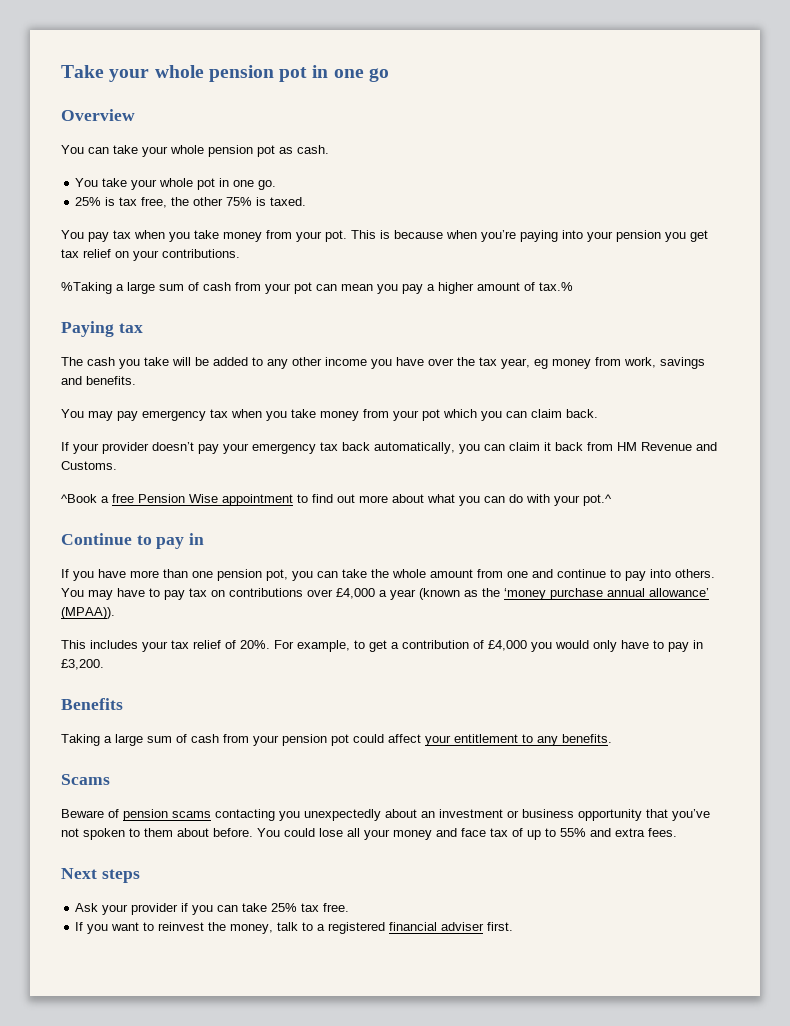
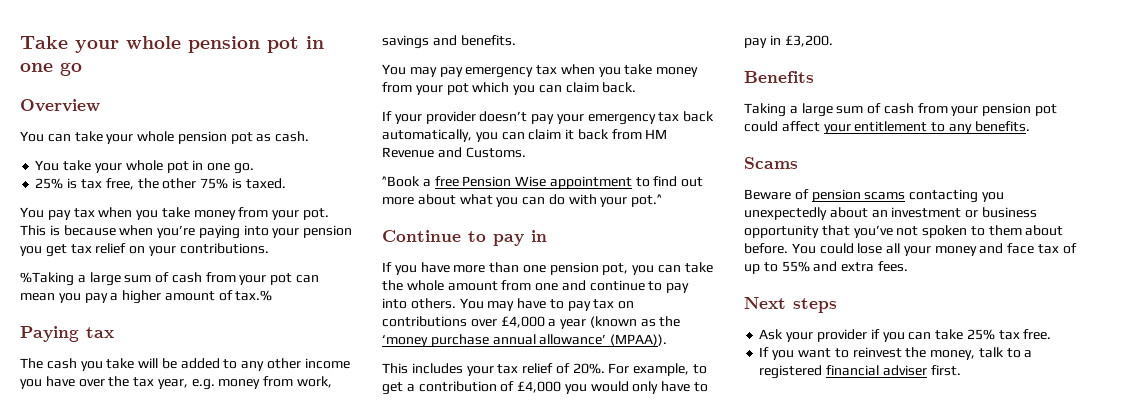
- The cash you take will be added to any other income you have over the tax year, eg money from work, savings and benefits.
+ The cash you take will be added to any other income you have over the tax year, e.g. money from work, savings and benefits.

